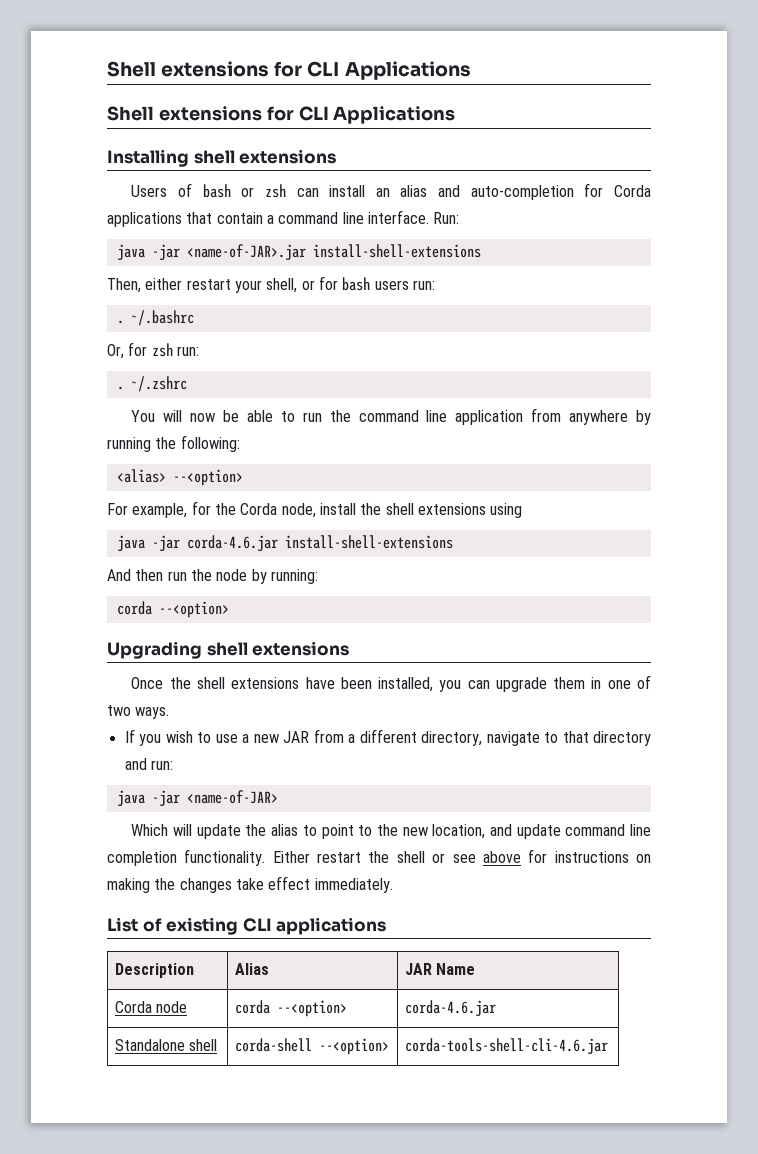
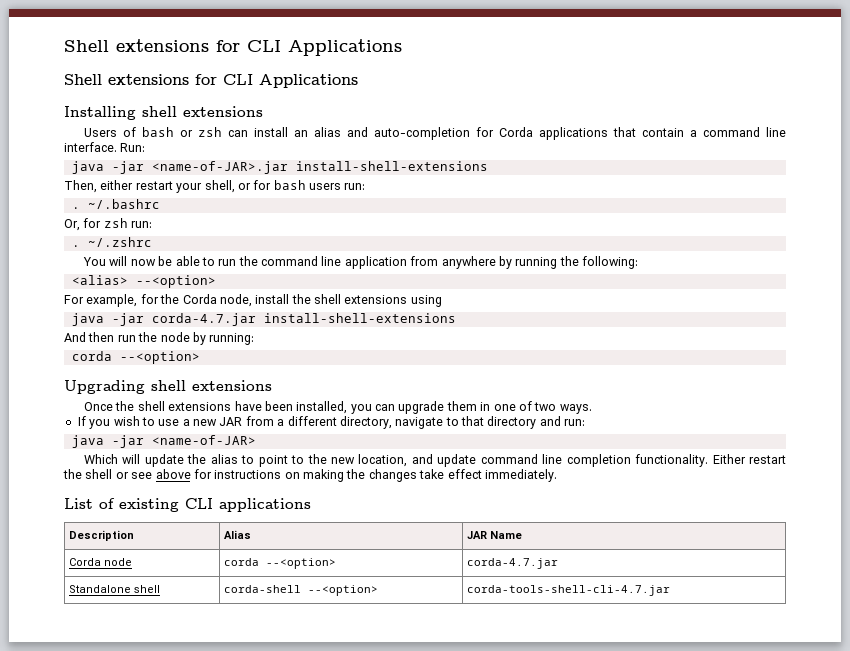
- java -jar corda-4.6.jar install-shell-extensions
+ java -jar corda-4.7.jar install-shell-extensions
- Corda node | corda --<option> | corda-4.6.jar
+ Corda node | corda --<option> | corda-4.7.jar
- Standalone shell | corda-shell --<option> | corda-tools-shell-cli-4.6.jar
+ Standalone shell | corda-shell --<option> | corda-tools-shell-cli-4.7.jar

